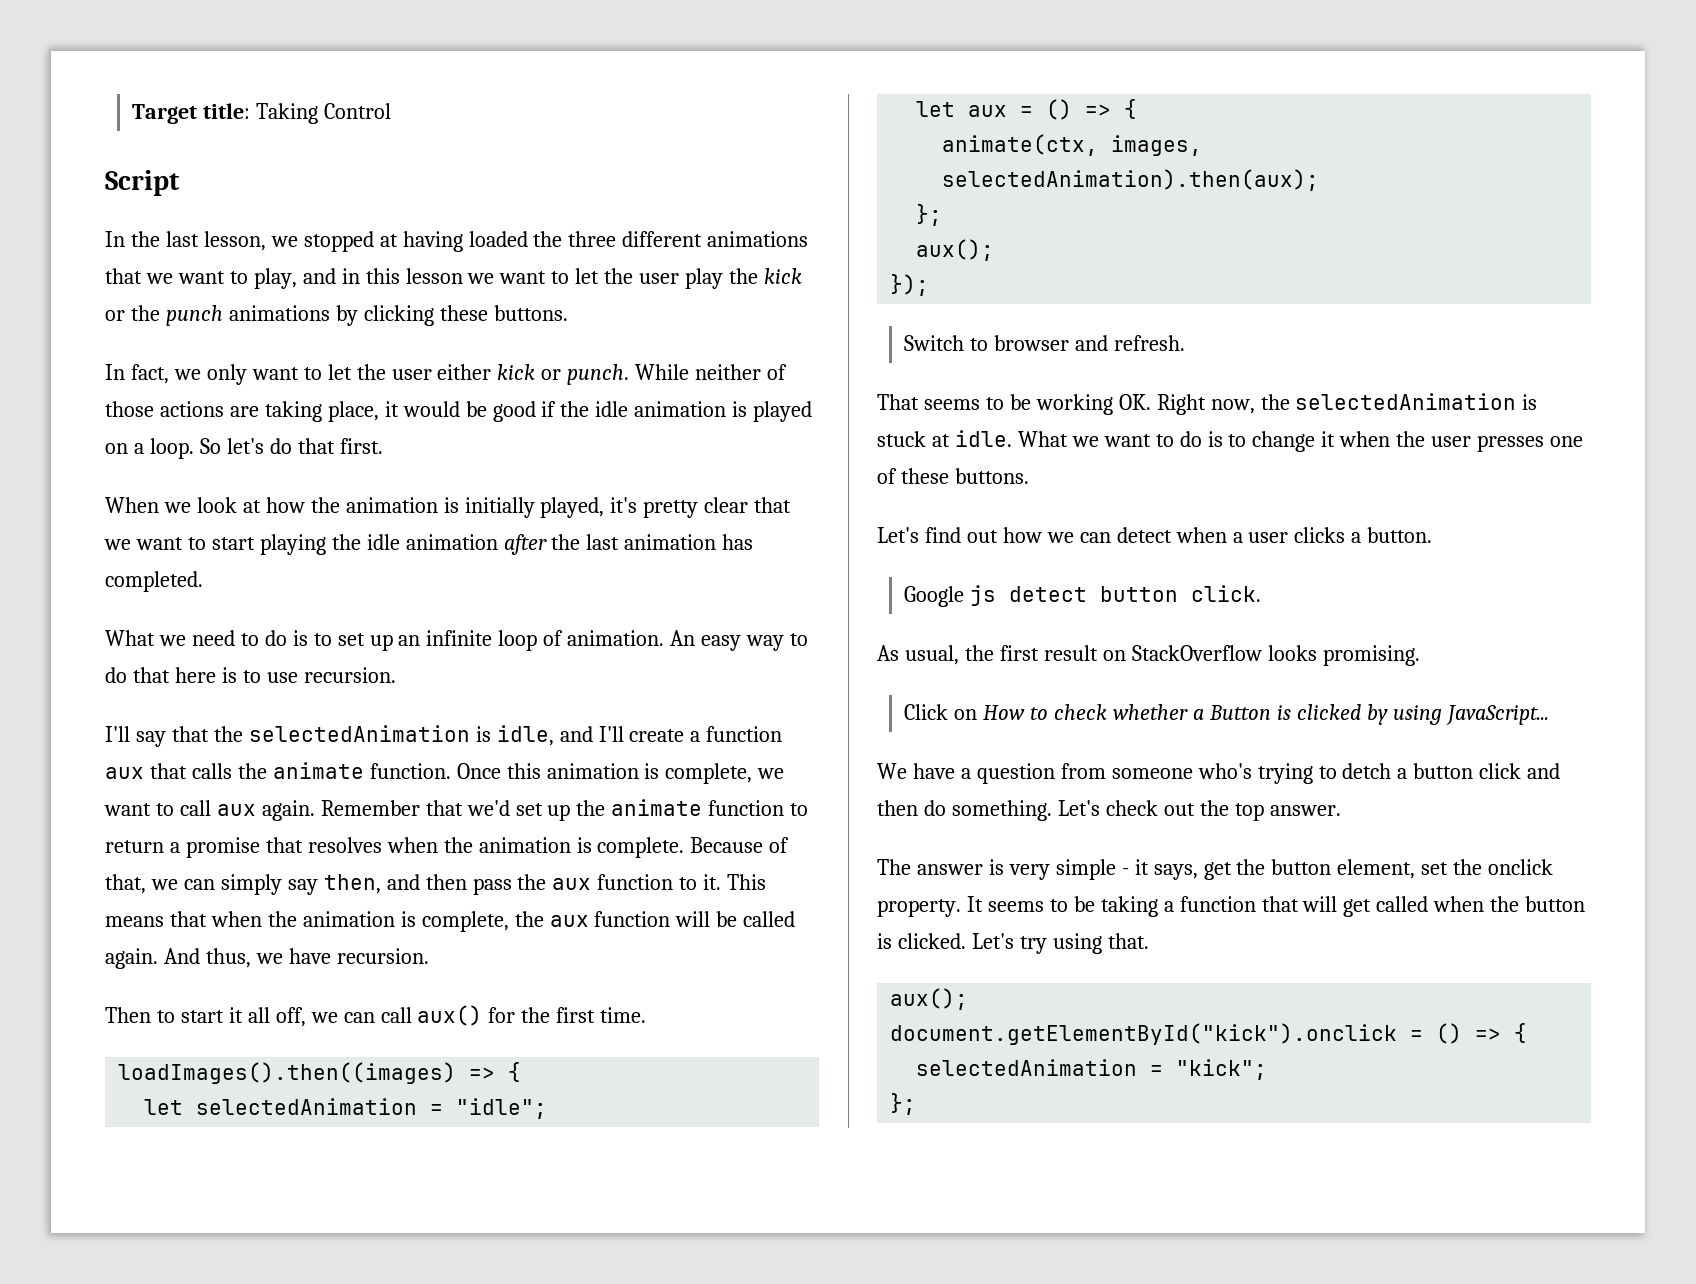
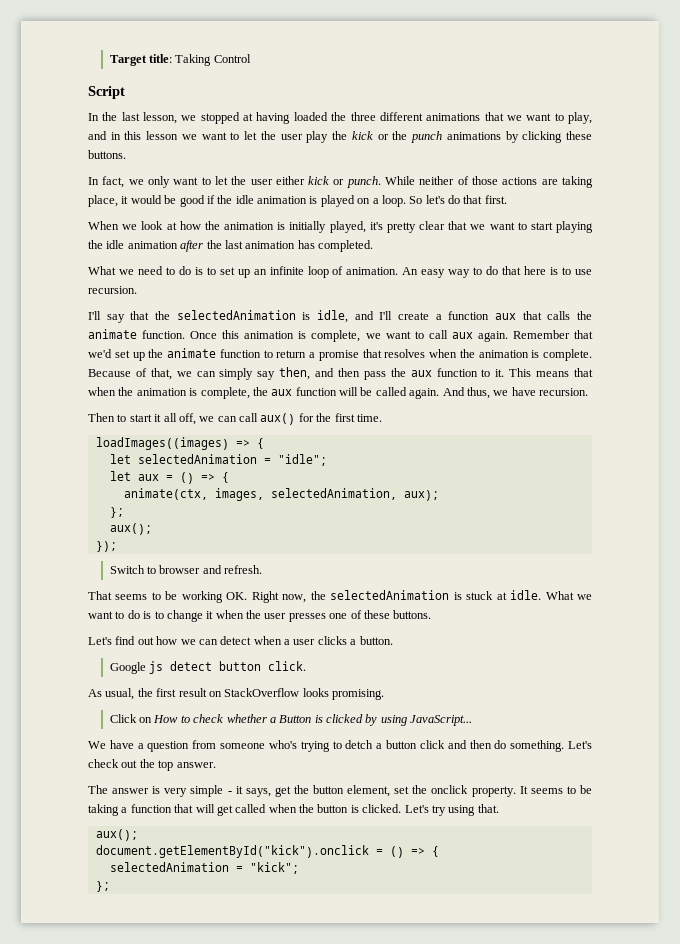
- loadImages().then((images) => {
+ loadImages((images) => {
- animate(ctx, images, selectedAnimation).then(aux);
+ animate(ctx, images, selectedAnimation, aux);

